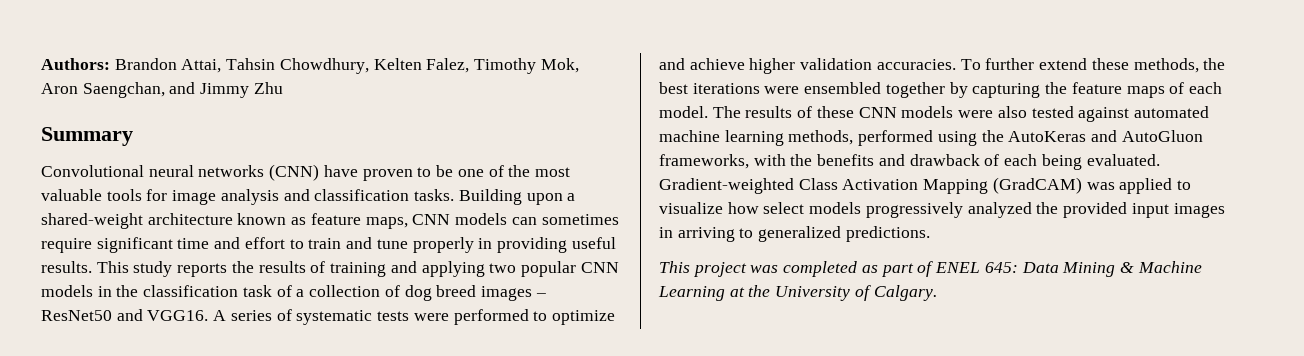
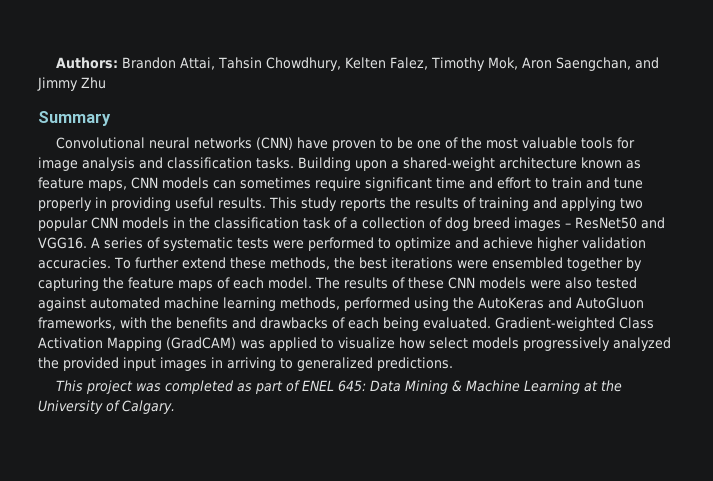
- The results of these CNN models were also tested against automated machine learning methods, performed using the AutoKeras and AutoGluon frameworks, with the benefits and drawback of each being evaluated.
+ The results of these CNN models were also tested against automated machine learning methods, performed using the AutoKeras and AutoGluon frameworks, with the benefits and drawbacks of each being evaluated.

